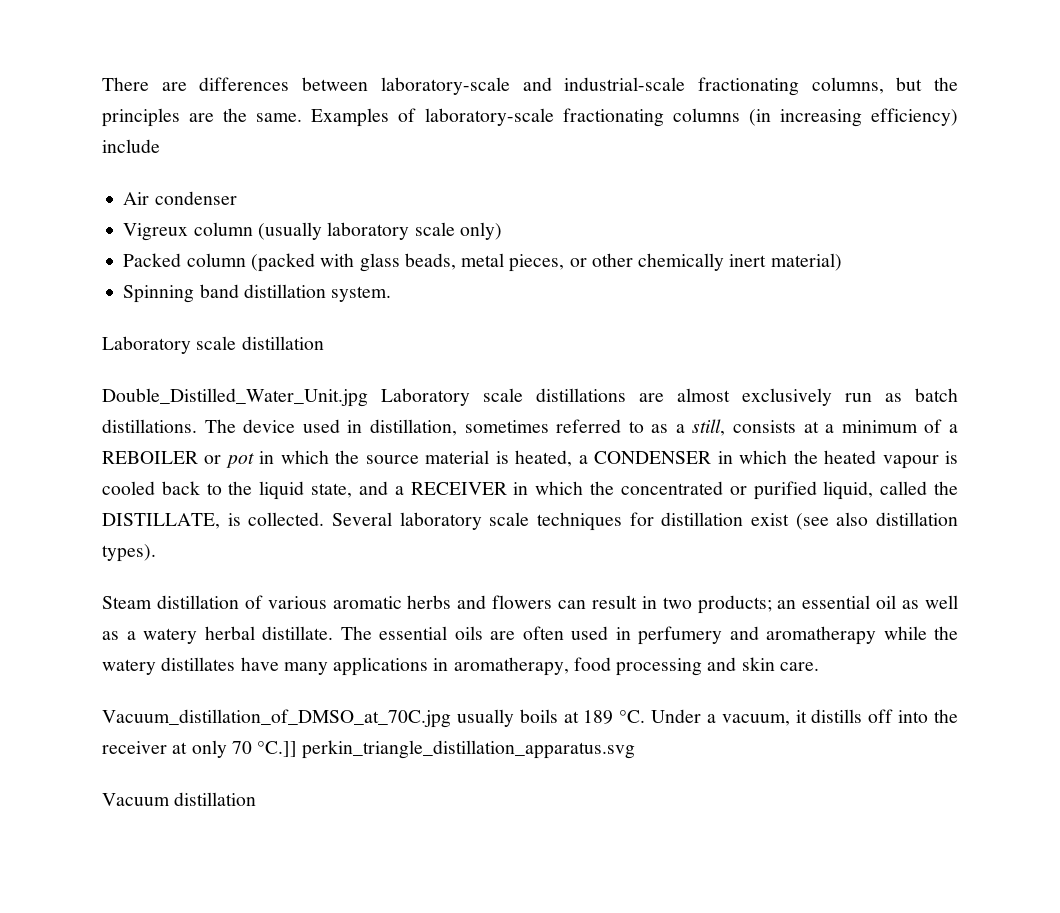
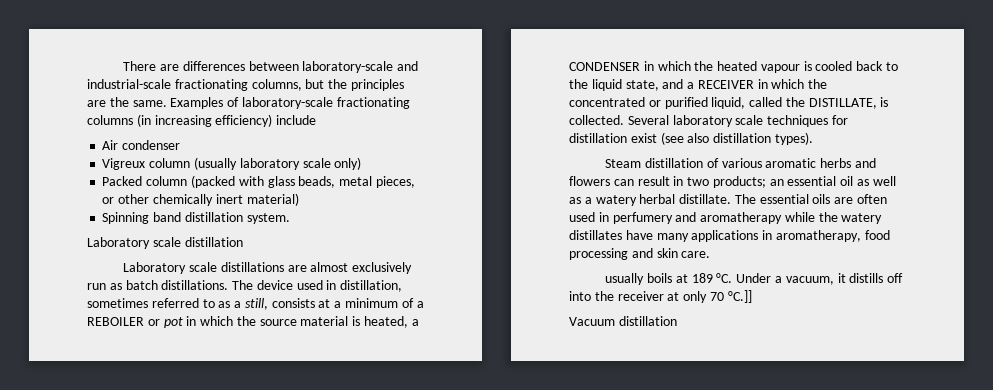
- Double_Distilled_Water_Unit.jpg Laboratory scale distillations are almost exclusively run as batch distillations.
+ Laboratory scale distillations are almost exclusively run as batch distillations.
- Vacuum_distillation_of_DMSO_at_70C.jpg usually boils at 189 °C.
+ usually boils at 189 °C.
- Under a vacuum, it distills off into the receiver at only 70 °C.]] perkin_triangle_distillation_apparatus.svg
+ Under a vacuum, it distills off into the receiver at only 70 °C.]]

